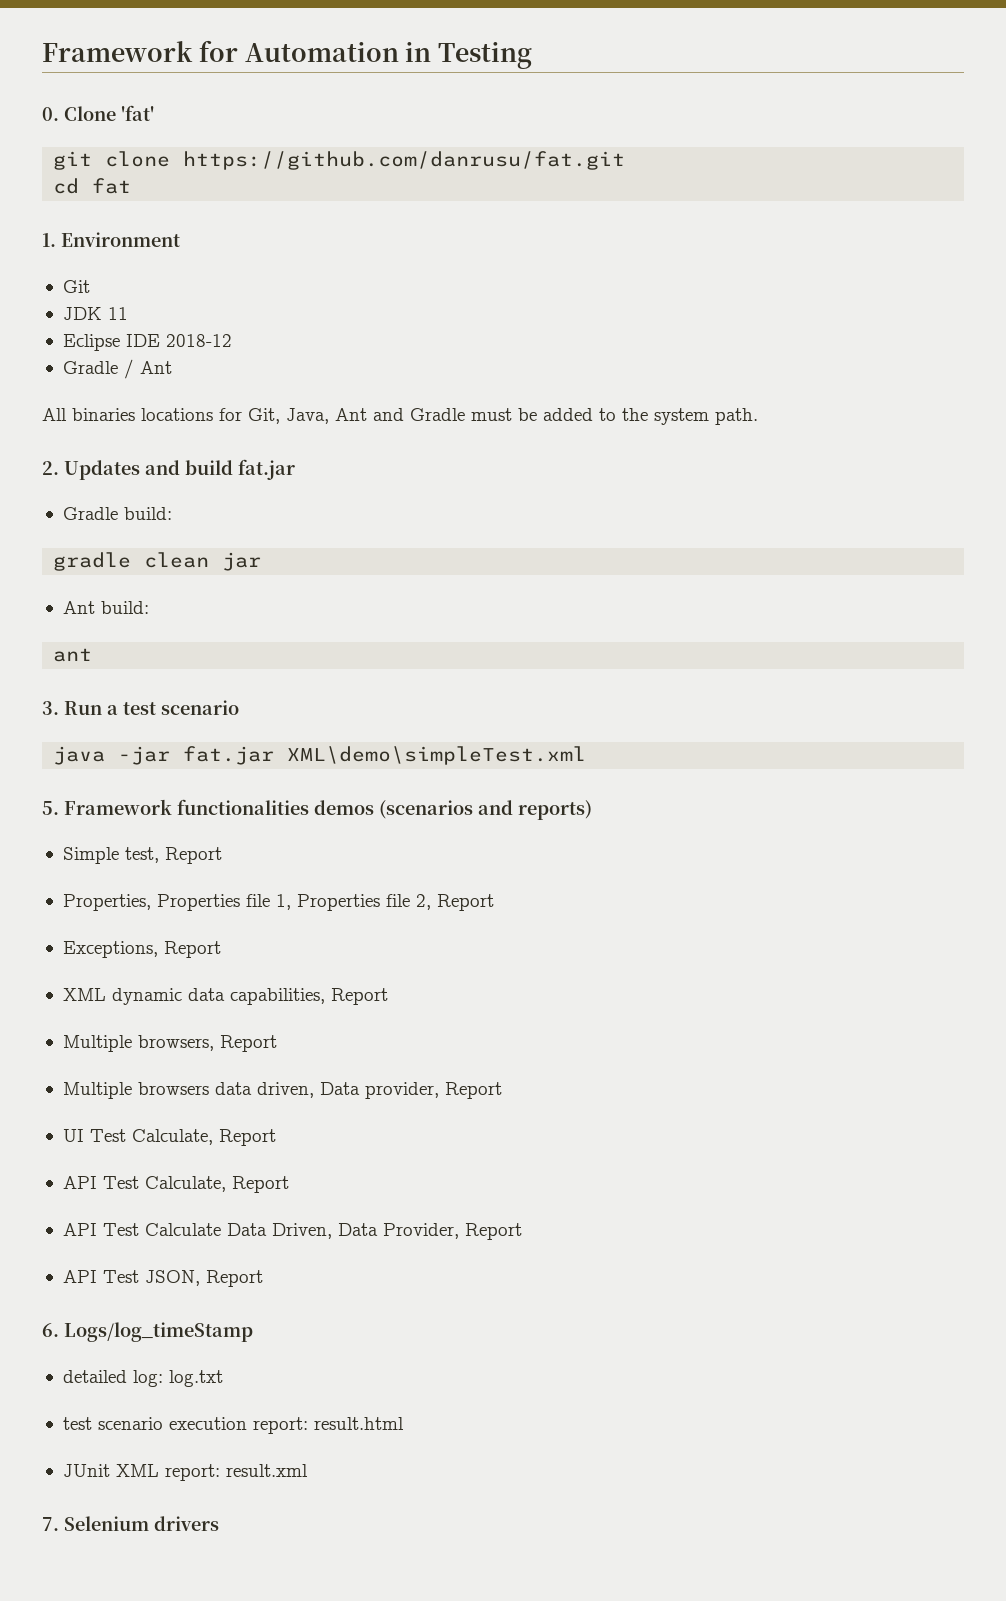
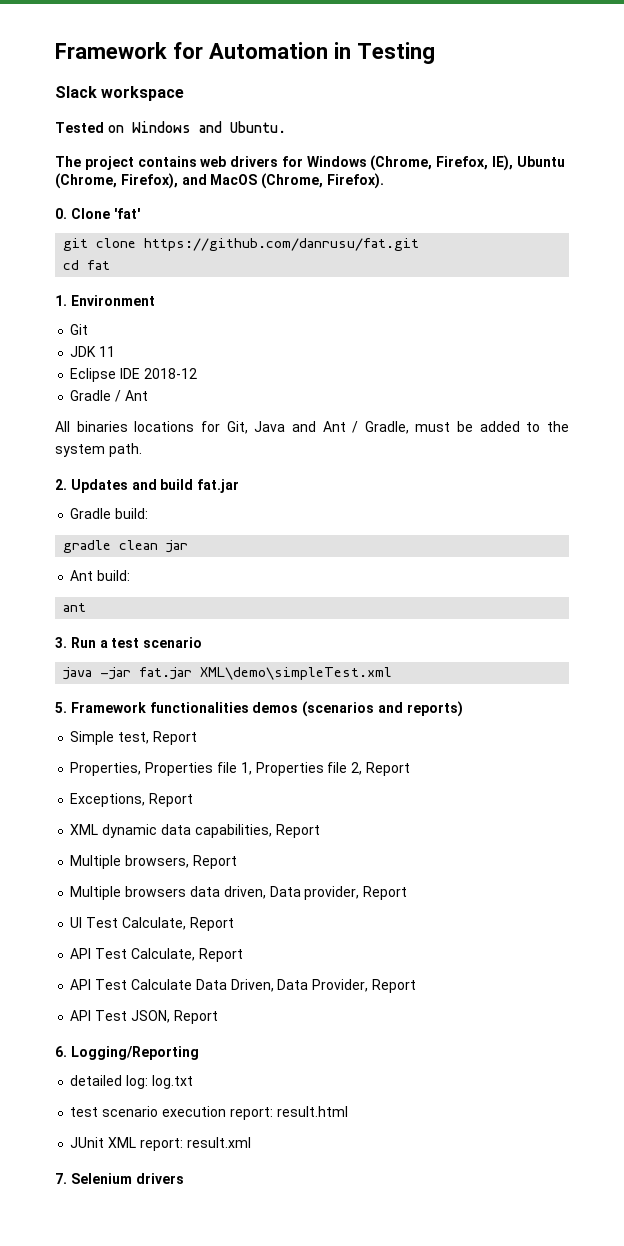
+ Slack workspace
+ Tested on Windows and Ubuntu.
+ The project contains web drivers for Windows (Chrome, Firefox, IE), Ubuntu (Chrome, Firefox), and MacOS (Chrome, Firefox).
- All binaries locations for Git, Java, Ant and Gradle must be added to the system path.
+ All binaries locations for Git, Java and Ant / Gradle, must be added to the system path.
- 6. Logs/log_timeStamp
+ 6. Logging/Reporting

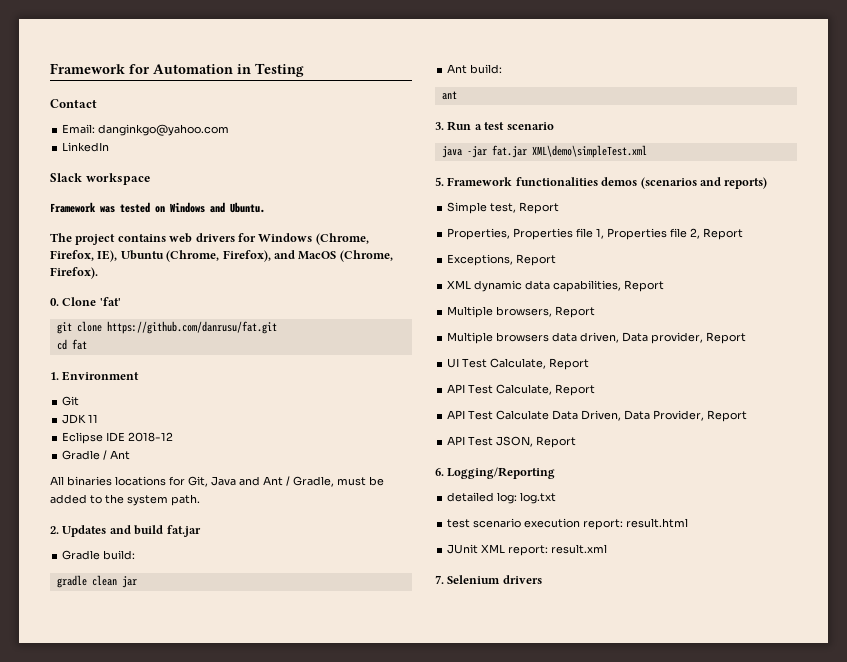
+ Contact
+ Email: danginkgo@yahoo.com
+ LinkedIn
- Tested on Windows and Ubuntu.
+ Framework was tested on Windows and Ubuntu.

